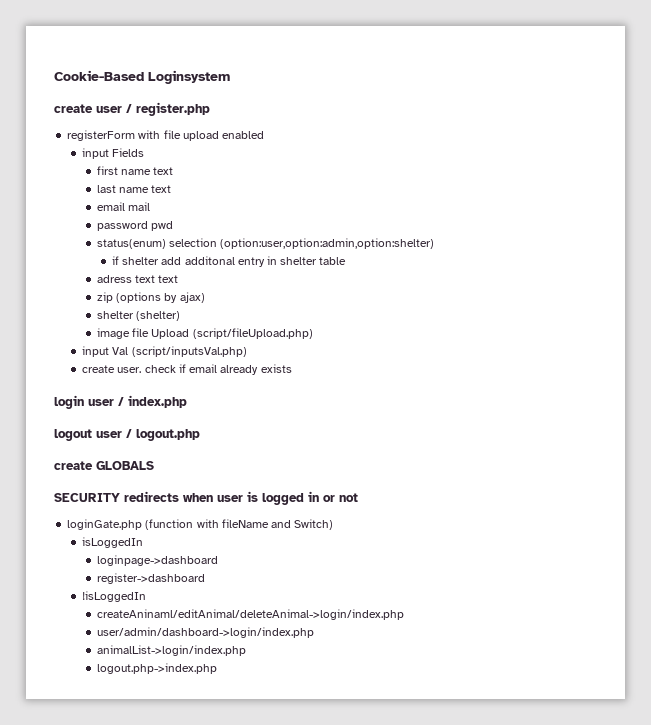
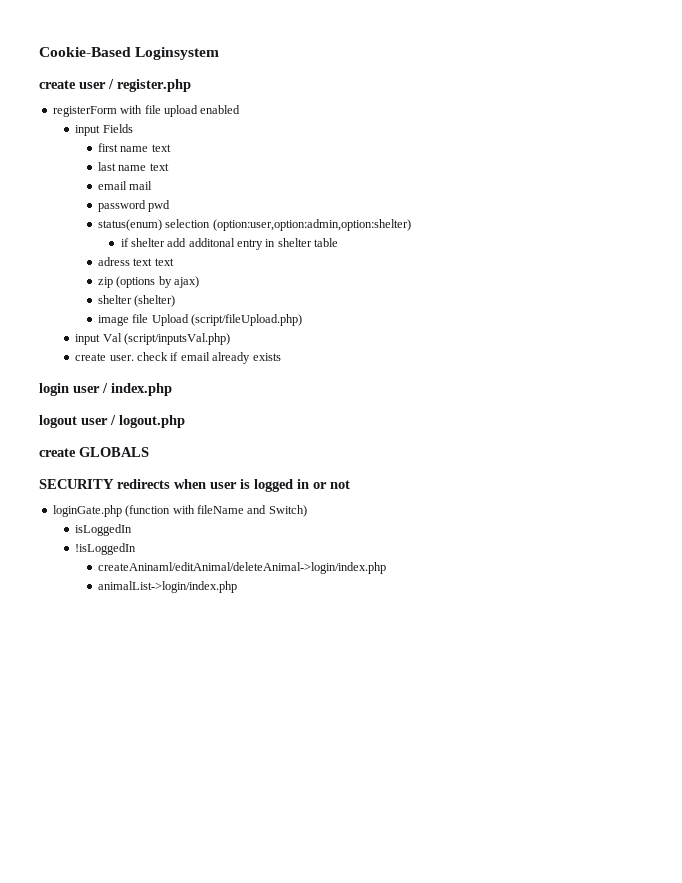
- loginpage->dashboard
- register->dashboard
- user/admin/dashboard->login/index.php
- logout.php->index.php

